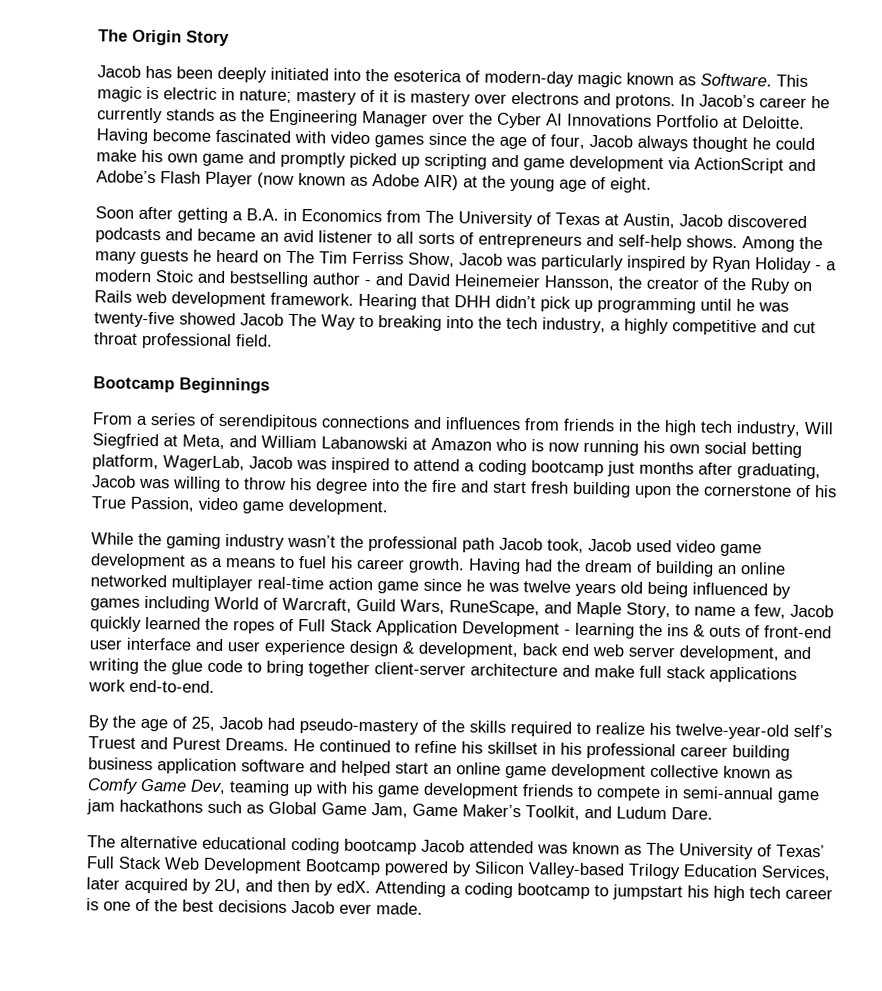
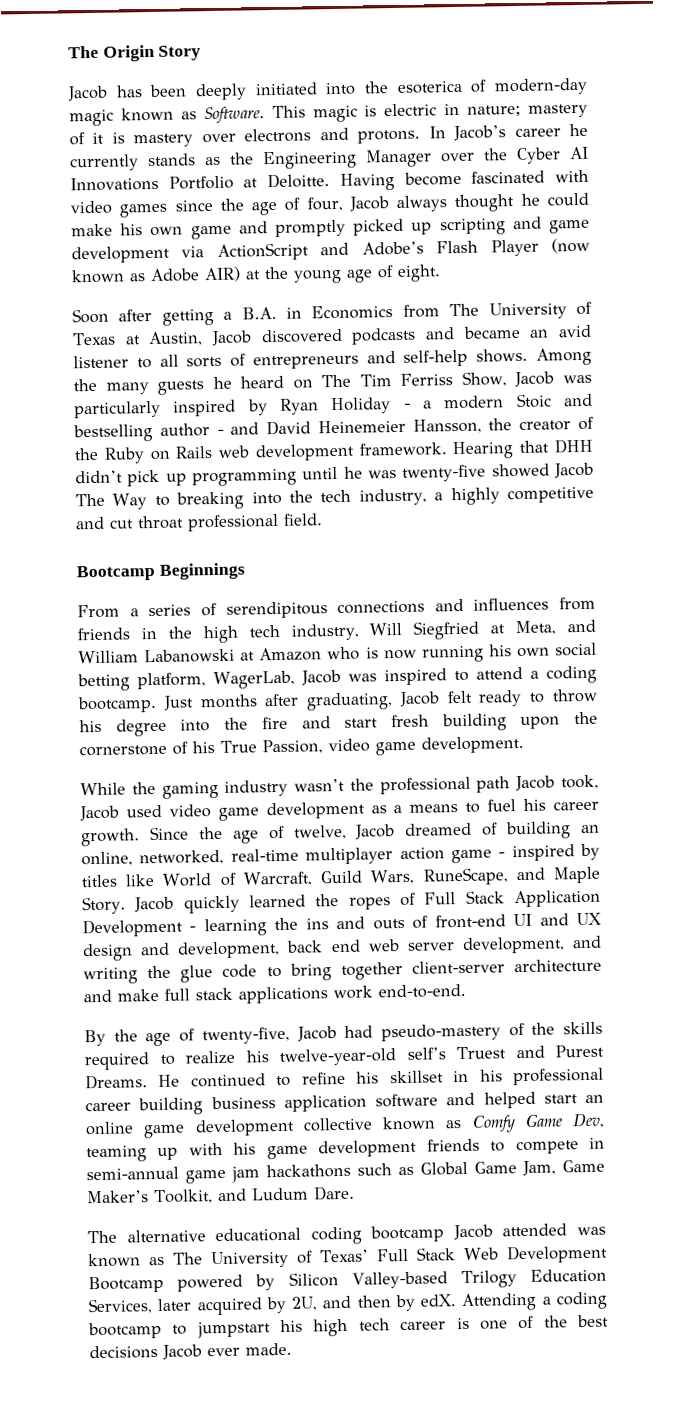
- From a series of serendipitous connections and influences from friends in the high tech industry, Will Siegfried at Meta, and William Labanowski at Amazon who is now running his own social betting platform, WagerLab, Jacob was inspired to attend a coding bootcamp just months after graduating, Jacob was willing to throw his degree into the fire and start fresh building upon the cornerstone of his True Passion, video game development.
+ From a series of serendipitous connections and influences from friends in the high tech industry, Will Siegfried at Meta, and William Labanowski at Amazon who is now running his own social betting platform, WagerLab, Jacob was inspired to attend a coding bootcamp. Just months after graduating, Jacob felt ready to throw his degree into the fire and start fresh building upon the cornerstone of his True Passion, video game development.
- Having had the dream of building an online networked multiplayer real-time action game since he was twelve years old being influenced by games including World of Warcraft, Guild Wars, RuneScape, and Maple Story, to name a few, Jacob quickly learned the ropes of Full Stack Application Development - learning the ins & outs of front-end user interface and user experience design & development, back end web server development, and writing the glue code to bring together client-server architecture and make full stack applications work end-to-end.
+ Since the age of twelve, Jacob dreamed of building an online, networked, real-time multiplayer action game - inspired by titles like World of Warcraft, Guild Wars, RuneScape, and Maple Story. Jacob quickly learned the ropes of Full Stack Application Development - learning the ins and outs of front-end UI and UX design and development, back end web server development, and writing the glue code to bring together client-server architecture and make full stack applications work end-to-end.
- By the age of 25, Jacob had pseudo-mastery of the skills required to realize his twelve-year-old self’s Truest and Purest Dreams.
+ By the age of twenty-five, Jacob had pseudo-mastery of the skills required to realize his twelve-year-old self’s Truest and Purest Dreams.

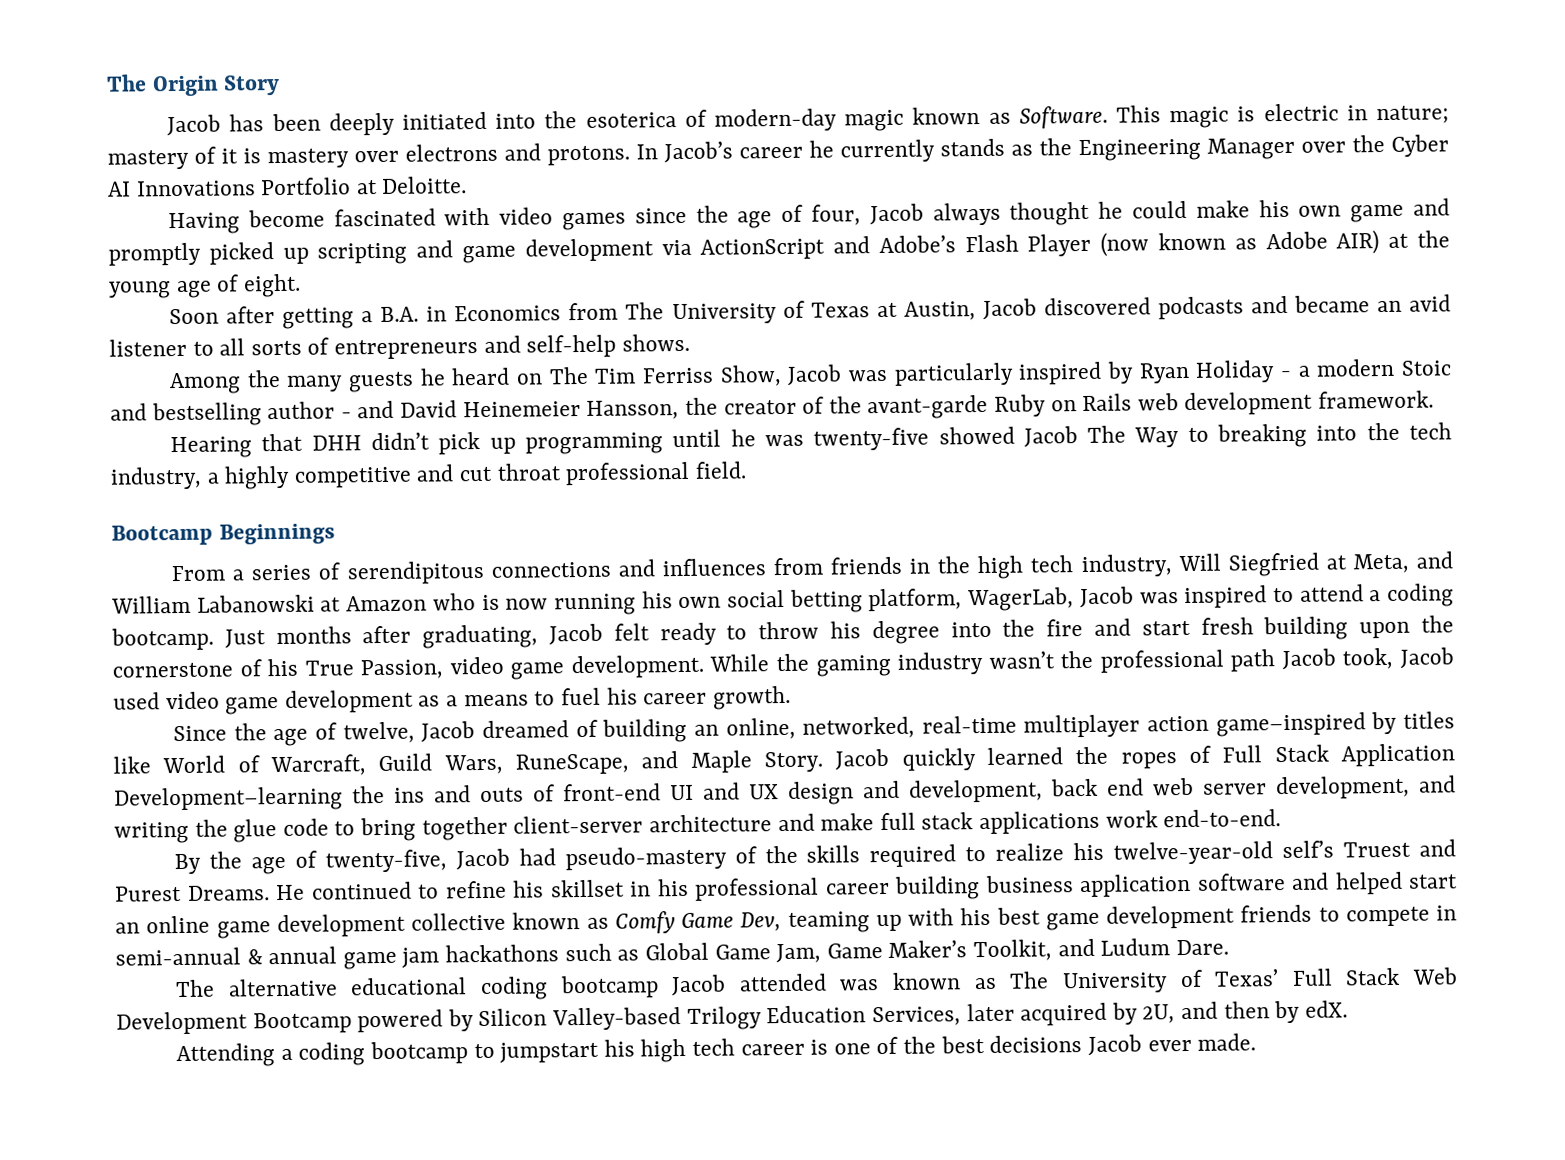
- In Jacob’s career he currently stands as the Engineering Manager over the Cyber AI Innovations Portfolio at Deloitte. Having become fascinated with video games since the age of four, Jacob always thought he could make his own game and promptly picked up scripting and game development via ActionScript and Adobe’s Flash Player (now known as Adobe AIR) at the young age of eight.
+ In Jacob’s career he currently stands as the Engineering Manager over the Cyber AI Innovations Portfolio at Deloitte.
+ Having become fascinated with video games since the age of four, Jacob always thought he could make his own game and promptly picked up scripting and game development via ActionScript and Adobe’s Flash Player (now known as Adobe AIR) at the young age of eight.
- Soon after getting a B.A. in Economics from The University of Texas at Austin, Jacob discovered podcasts and became an avid listener to all sorts of entrepreneurs and self-help shows. Among the many guests he heard on The Tim Ferriss Show, Jacob was particularly inspired by Ryan Holiday - a modern Stoic and bestselling author - and David Heinemeier Hansson, the creator of the Ruby on Rails web development framework. Hearing that DHH didn’t pick up programming until he was twenty-five showed Jacob The Way to breaking into the tech industry, a highly competitive and cut throat professional field.
+ Soon after getting a B.A. in Economics from The University of Texas at Austin, Jacob discovered podcasts and became an avid listener to all sorts of entrepreneurs and self-help shows.
+ Among the many guests he heard on The Tim Ferriss Show, Jacob was particularly inspired by Ryan Holiday - a modern Stoic and bestselling author - and David Heinemeier Hansson, the creator of the avant-garde Ruby on Rails web development framework.
+ Hearing that DHH didn’t pick up programming until he was twenty-five showed Jacob The Way to breaking into the tech industry, a highly competitive and cut throat professional field.
- Just months after graduating, Jacob felt ready to throw his degree into the fire and start fresh building upon the cornerstone of his True Passion, video game development.
- While the gaming industry wasn’t the professional path Jacob took, Jacob used video game development as a means to fuel his career growth. Since the age of twelve, Jacob dreamed of building an online, networked, real-time multiplayer action game - inspired by titles like World of Warcraft, Guild Wars, RuneScape, and Maple Story.
+ Just months after graduating, Jacob felt ready to throw his degree into the fire and start fresh building upon the cornerstone of his True Passion, video game development. While the gaming industry wasn’t the professional path Jacob took, Jacob used video game development as a means to fuel his career growth.
+ Since the age of twelve, Jacob dreamed of building an online, networked, real-time multiplayer action game–inspired by titles like World of Warcraft, Guild Wars, RuneScape, and Maple Story.
- Jacob quickly learned the ropes of Full Stack Application Development - learning the ins and outs of front-end UI and UX design and development, back end web server development, and writing the glue code to bring together client-server architecture and make full stack applications work end-to-end.
+ Jacob quickly learned the ropes of Full Stack Application Development–learning the ins and outs of front-end UI and UX design and development, back end web server development, and writing the glue code to bring together client-server architecture and make full stack applications work end-to-end.
- He continued to refine his skillset in his professional career building business application software and helped start an online game development collective known as Comfy Game Dev, teaming up with his game development friends to compete in semi-annual game jam hackathons such as Global Game Jam, Game Maker’s Toolkit, and Ludum Dare.
+ He continued to refine his skillset in his professional career building business application software and helped start an online game development collective known as Comfy Game Dev, teaming up with his best game development friends to compete in semi-annual & annual game jam hackathons such as Global Game Jam, Game Maker’s Toolkit, and Ludum Dare.
- The alternative educational coding bootcamp Jacob attended was known as The University of Texas’ Full Stack Web Development Bootcamp powered by Silicon Valley-based Trilogy Education Services, later acquired by 2U, and then by edX. Attending a coding bootcamp to jumpstart his high tech career is one of the best decisions Jacob ever made.
+ The alternative educational coding bootcamp Jacob attended was known as The University of Texas’ Full Stack Web Development Bootcamp powered by Silicon Valley-based Trilogy Education Services, later acquired by 2U, and then by edX.
+ Attending a coding bootcamp to jumpstart his high tech career is one of the best decisions Jacob ever made.

